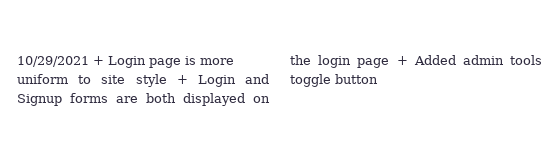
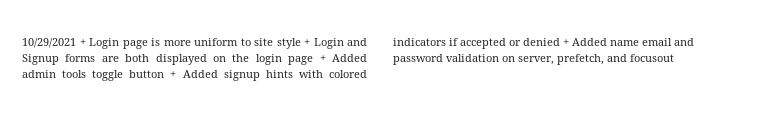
- 10/29/2021 + Login page is more uniform to site style + Login and Signup forms are both displayed on the login page + Added admin tools toggle button
+ 10/29/2021 + Login page is more uniform to site style + Login and Signup forms are both displayed on the login page + Added admin tools toggle button + Added signup hints with colored indicators if accepted or denied + Added name email and password validation on server, prefetch, and focusout

